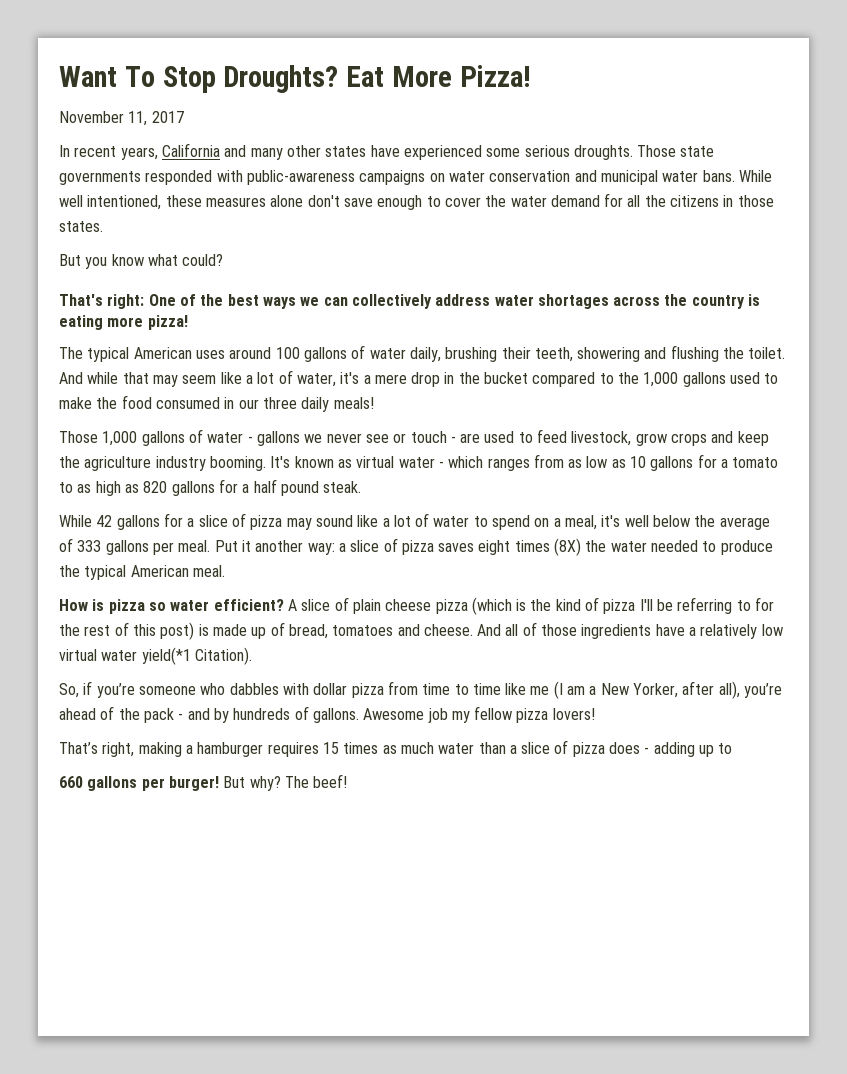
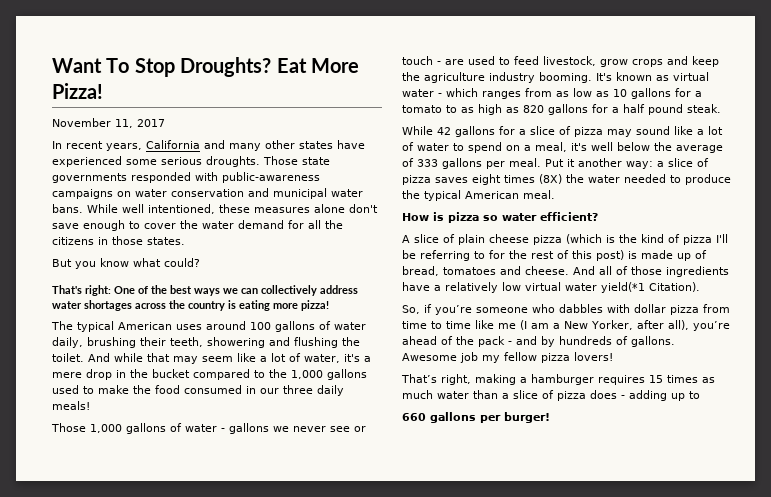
- How is pizza so water efficient? A slice of plain cheese pizza (which is the kind of pizza I'll be referring to for the rest of this post) is made up of bread, tomatoes and cheese.
+ How is pizza so water efficient?
+ A slice of plain cheese pizza (which is the kind of pizza I'll be referring to for the rest of this post) is made up of bread, tomatoes and cheese.
- But why? The beef!

